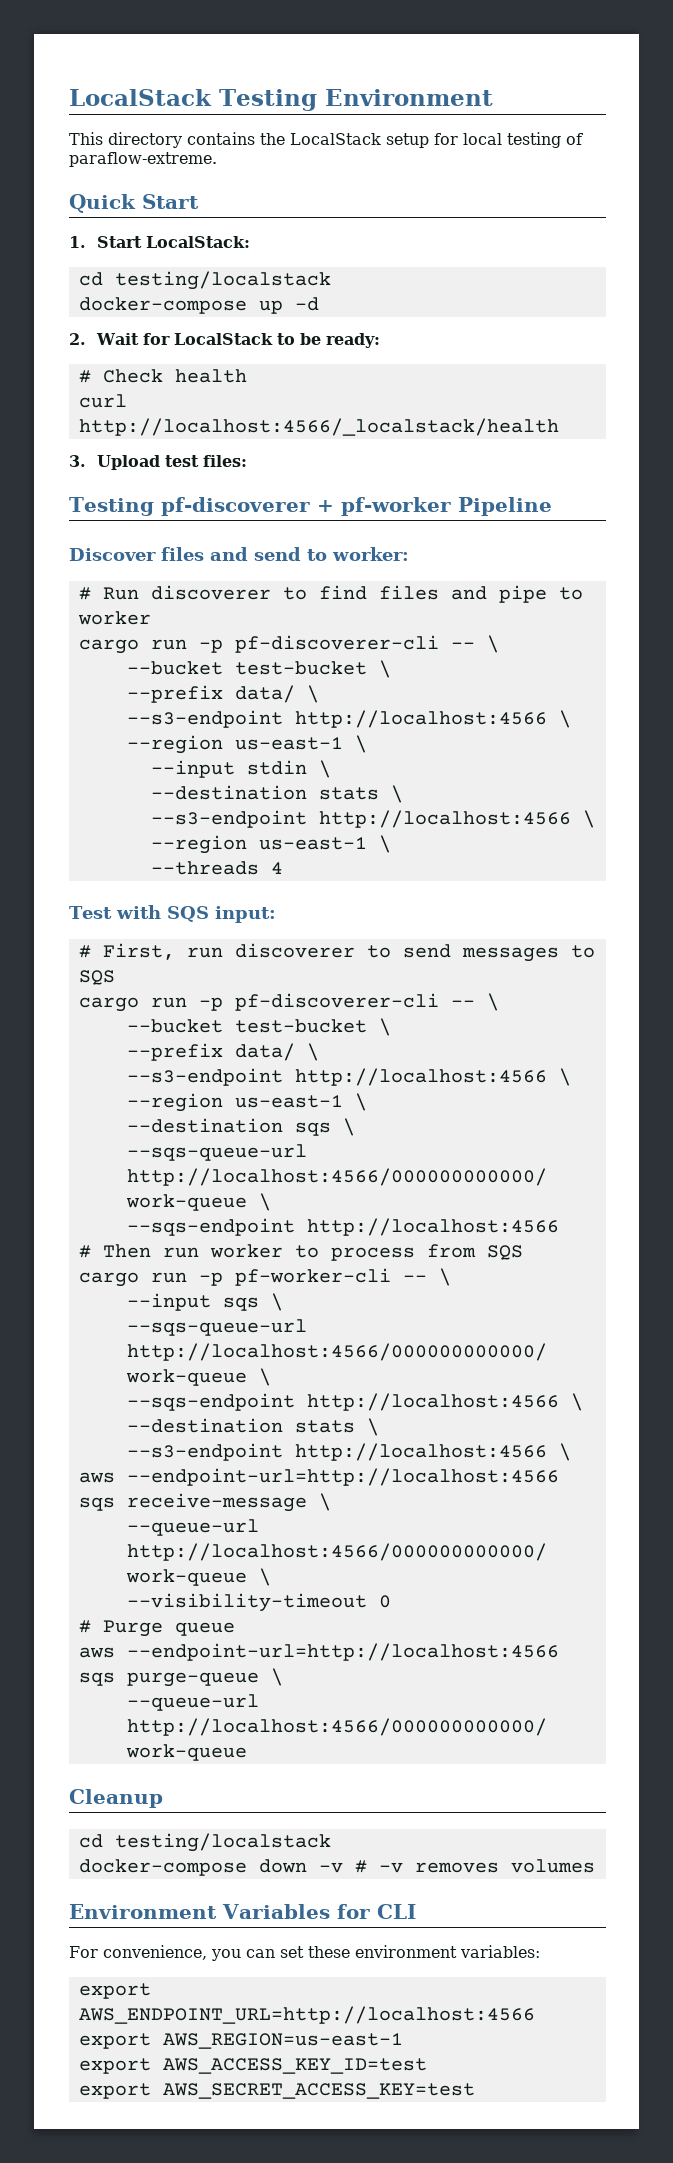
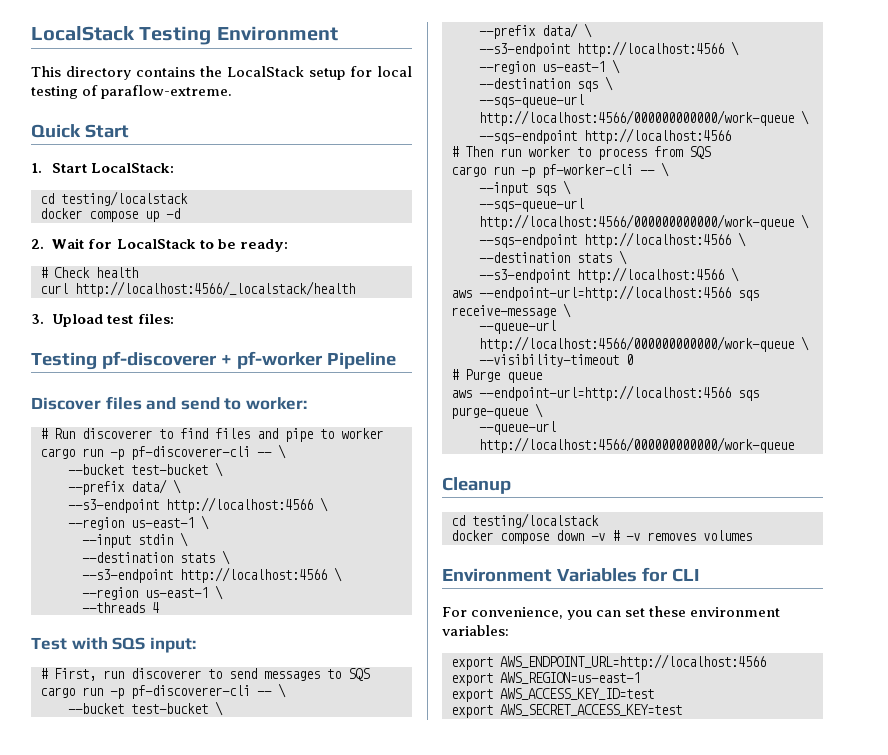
- docker-compose up -d
+ docker compose up -d
- docker-compose down -v # -v removes volumes
+ docker compose down -v # -v removes volumes

